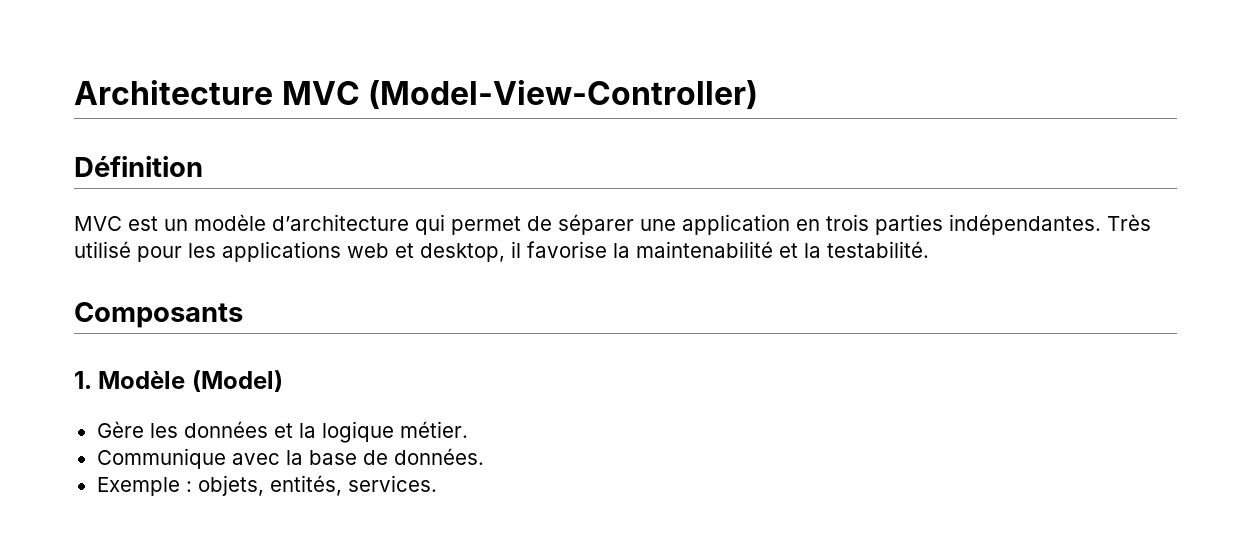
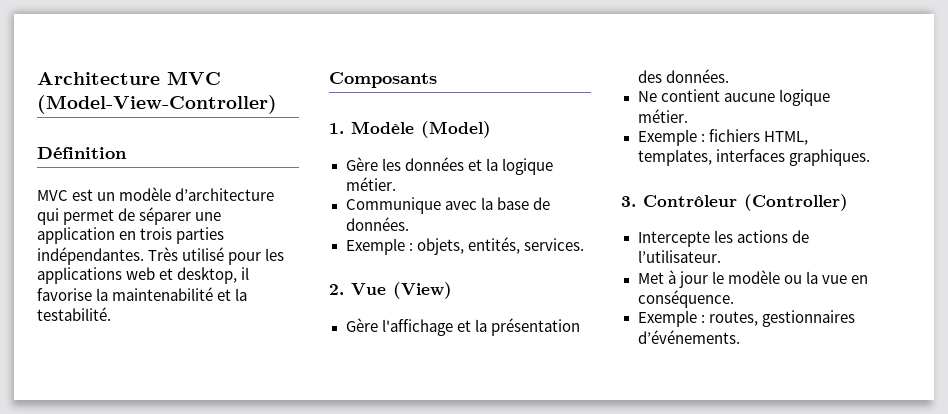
+ 2. Vue (View)
+ Gère l'affichage et la présentation des données.
+ Ne contient aucune logique métier.
+ Exemple : fichiers HTML, templates, interfaces graphiques.
+ 3. Contrôleur (Controller)
+ Intercepte les actions de l’utilisateur.
+ Met à jour le modèle ou la vue en conséquence.
+ Exemple : routes, gestionnaires d’événements.

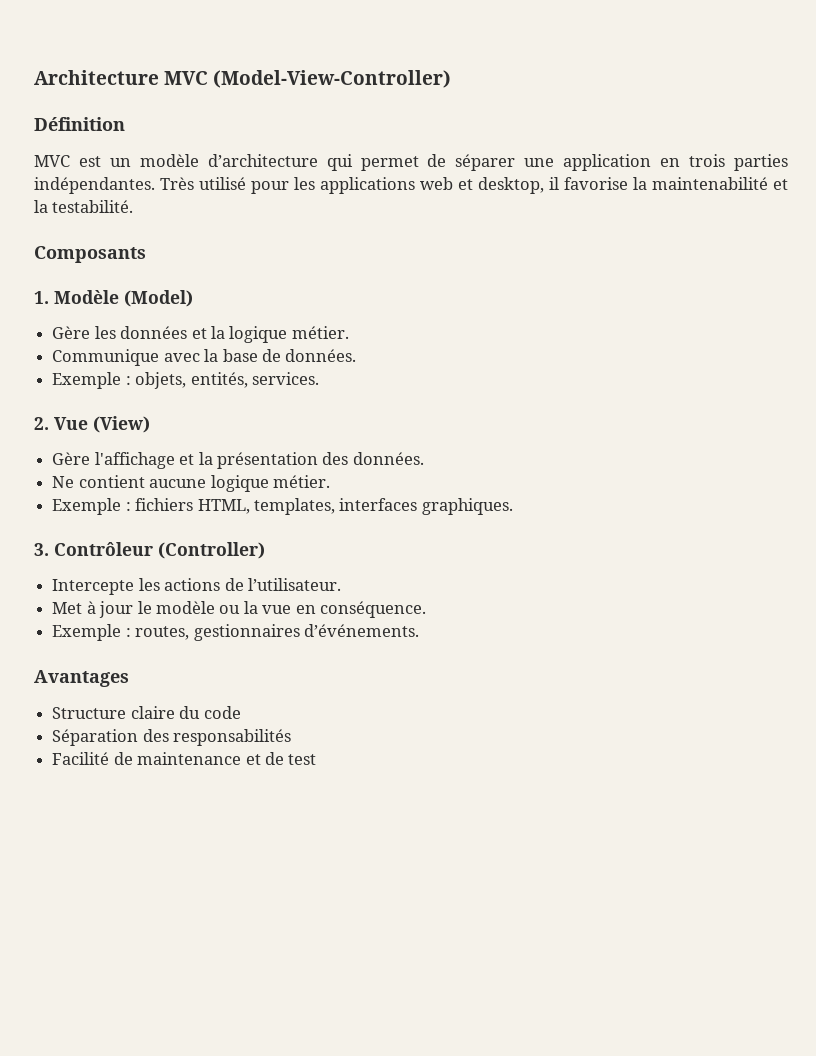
+ Avantages
+ Structure claire du code
+ Séparation des responsabilités
+ Facilité de maintenance et de test

